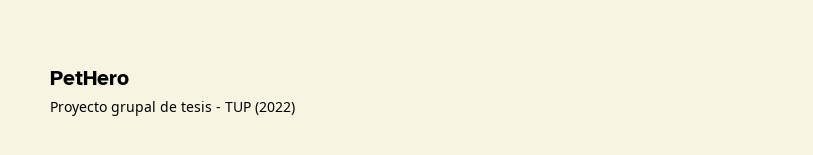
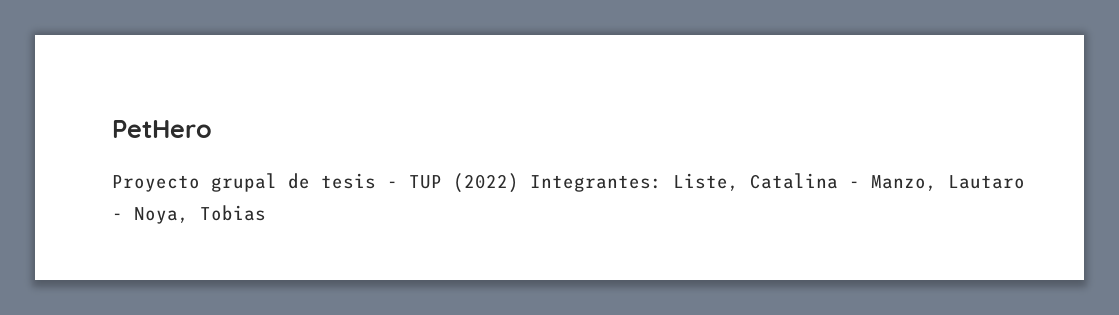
- Proyecto grupal de tesis - TUP (2022)
+ Proyecto grupal de tesis - TUP (2022) Integrantes: Liste, Catalina - Manzo, Lautaro - Noya, Tobias

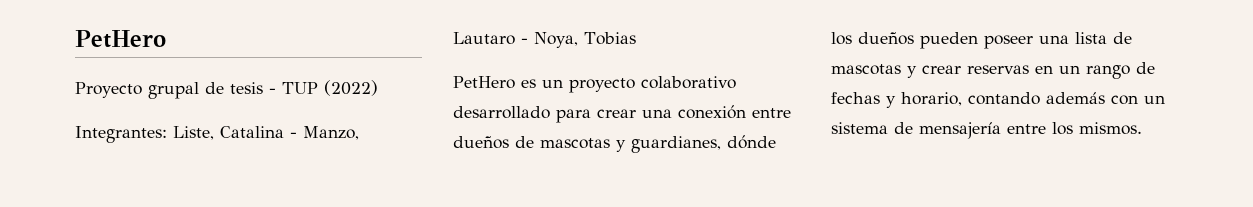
- Proyecto grupal de tesis - TUP (2022) Integrantes: Liste, Catalina - Manzo, Lautaro - Noya, Tobias
+ Proyecto grupal de tesis - TUP (2022)
+ Integrantes: Liste, Catalina - Manzo, Lautaro - Noya, Tobias
+ PetHero es un proyecto colaborativo desarrollado para crear una conexión entre dueños de mascotas y guardianes, dónde los dueños pueden poseer una lista de mascotas y crear reservas en un rango de fechas y horario, contando además con un sistema de mensajería entre los mismos.

